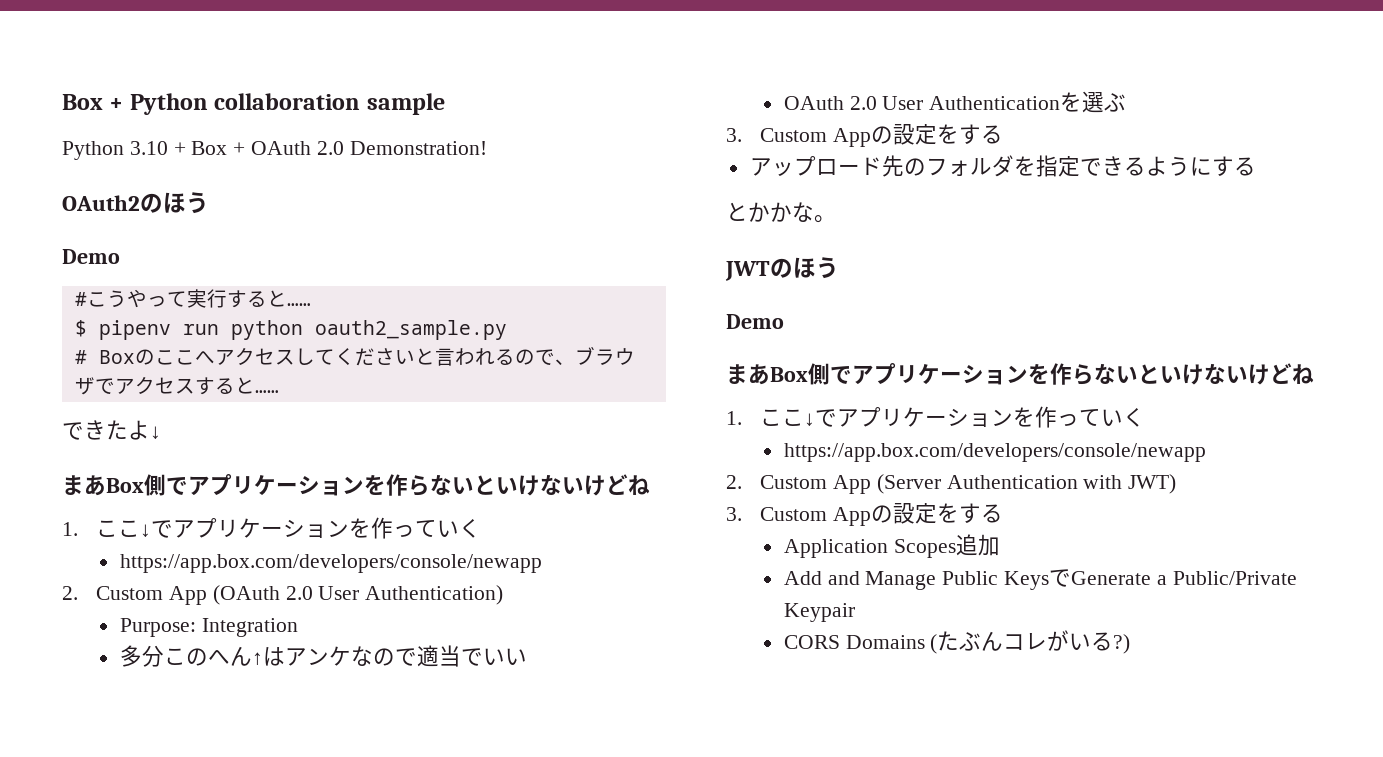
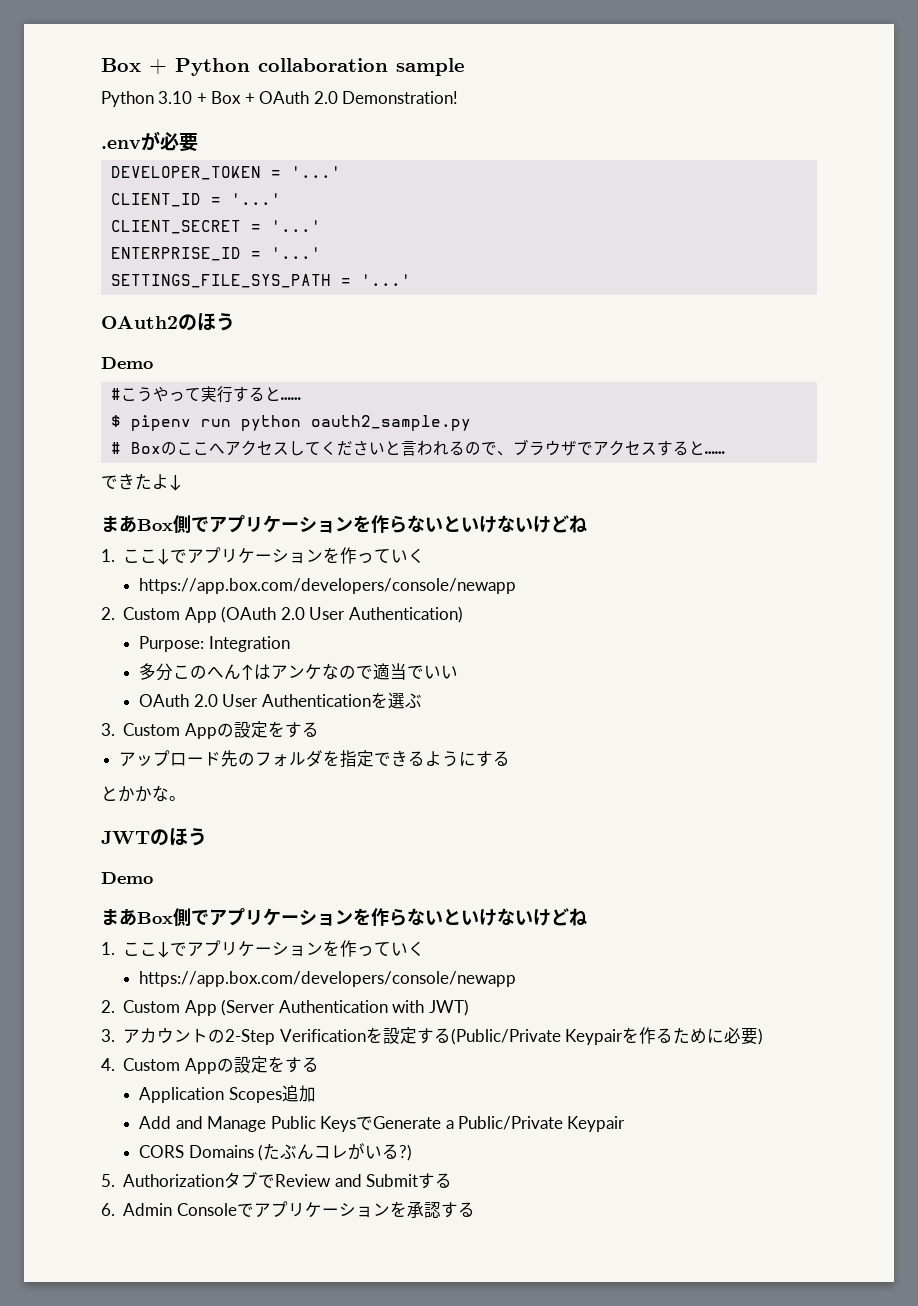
+ .envが必要
+ DEVELOPER_TOKEN = '...'
+ CLIENT_ID = '...'
+ CLIENT_SECRET = '...'
+ ENTERPRISE_ID = '...'
+ SETTINGS_FILE_SYS_PATH = '...'
  2. Custom App (Server Authentication with JWT)
- 3. Custom Appの設定をする
+ 3.アカウントの2-Step Verificationを設定する(Public/Private Keypairを作るために必要)
+ 4. Custom Appの設定をする
+ 5. AuthorizationタブでReview and Submitする
+ 6. Admin Consoleでアプリケーションを承認する

